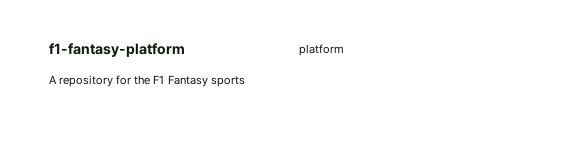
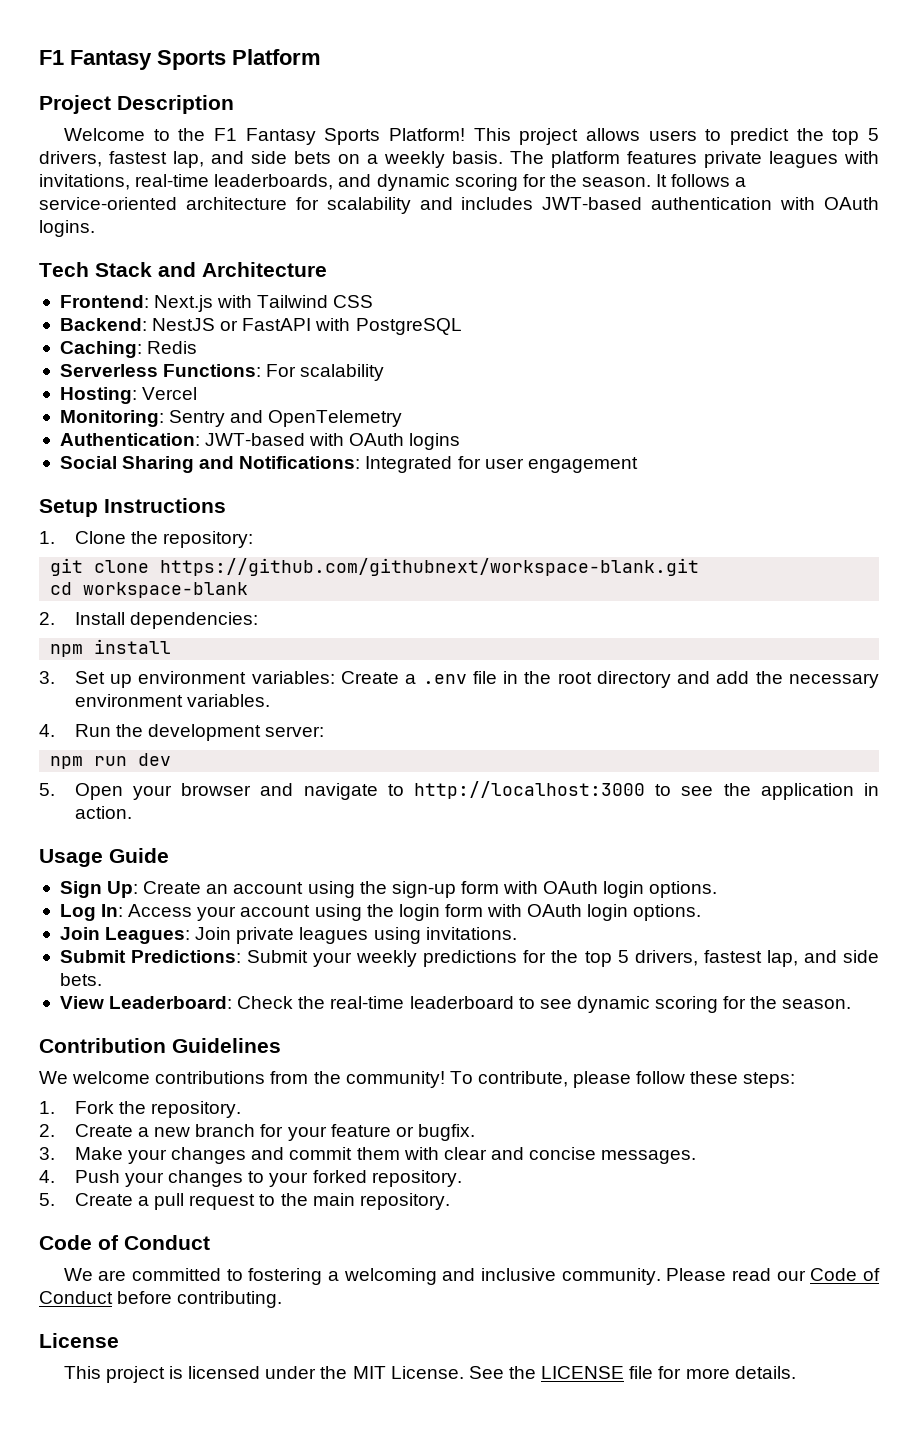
- f1-fantasy-platform
- A repository for the F1 Fantasy sports platform
+ F1 Fantasy Sports Platform
+ Project Description
+ Welcome to the F1 Fantasy Sports Platform! This project allows users to predict the top 5 drivers, fastest lap, and side bets on a weekly basis. The platform features private leagues with invitations, real-time leaderboards, and dynamic scoring for the season. It follows a service-oriented architecture for scalability and includes JWT-based authentication with OAuth logins.
+ Tech Stack and Architecture
+ Frontend: Next.js with Tailwind CSS
+ Backend: NestJS or FastAPI with PostgreSQL
+ Caching: Redis
+ Serverless Functions: For scalability
+ Hosting: Vercel
+ Monitoring: Sentry and OpenTelemetry
+ Authentication: JWT-based with OAuth logins
+ Social Sharing and Notifications: Integrated for user engagement
+ Setup Instructions
+ 1. Clone the repository:
+ git clone https://github.com/githubnext/workspace-blank.git
+ cd workspace-blank
+ 2. Install dependencies:
+ npm install
+ 3. Set up environment variables: Create a .env file in the root directory and add the necessary environment variables.
+ 4. Run the development server:
+ npm run dev
+ 5. Open your browser and navigate to http://localhost:3000 to see the application in action.
+ Usage Guide
+ Sign Up: Create an account using the sign-up form with OAuth login options.
+ Log In: Access your account using the login form with OAuth login options.
+ Join Leagues: Join private leagues using invitations.
+ Submit Predictions: Submit your weekly predictions for the top 5 drivers, fastest lap, and side bets.
+ View Leaderboard: Check the real-time leaderboard to see dynamic scoring for the season.
+ Contribution Guidelines
+ We welcome contributions from the community! To contribute, please follow these steps:
+ 1. Fork the repository.
+ 2. Create a new branch for your feature or bugfix.
+ 3. Make your changes and commit them with clear and concise messages.
+ 4. Push your changes to your forked repository.
+ 5. Create a pull request to the main repository.
+ Code of Conduct
+ We are committed to fostering a welcoming and inclusive community. Please read our Code of Conduct before contributing.
+ License
+ This project is licensed under the MIT License. See the LICENSE file for more details.

